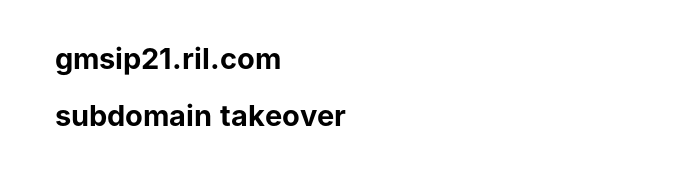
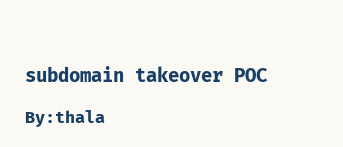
- gmsip21.ril.com
- subdomain takeover
+ subdomain takeover POC
+ By:thala

